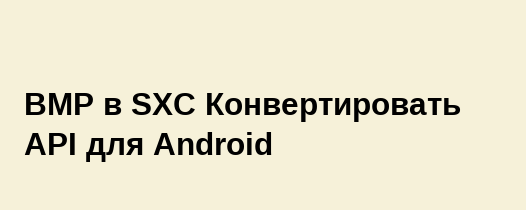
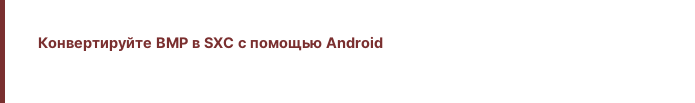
- BMP в SXC Конвертировать API для Android
+ Конвертируйте BMP в SXC с помощью Android

